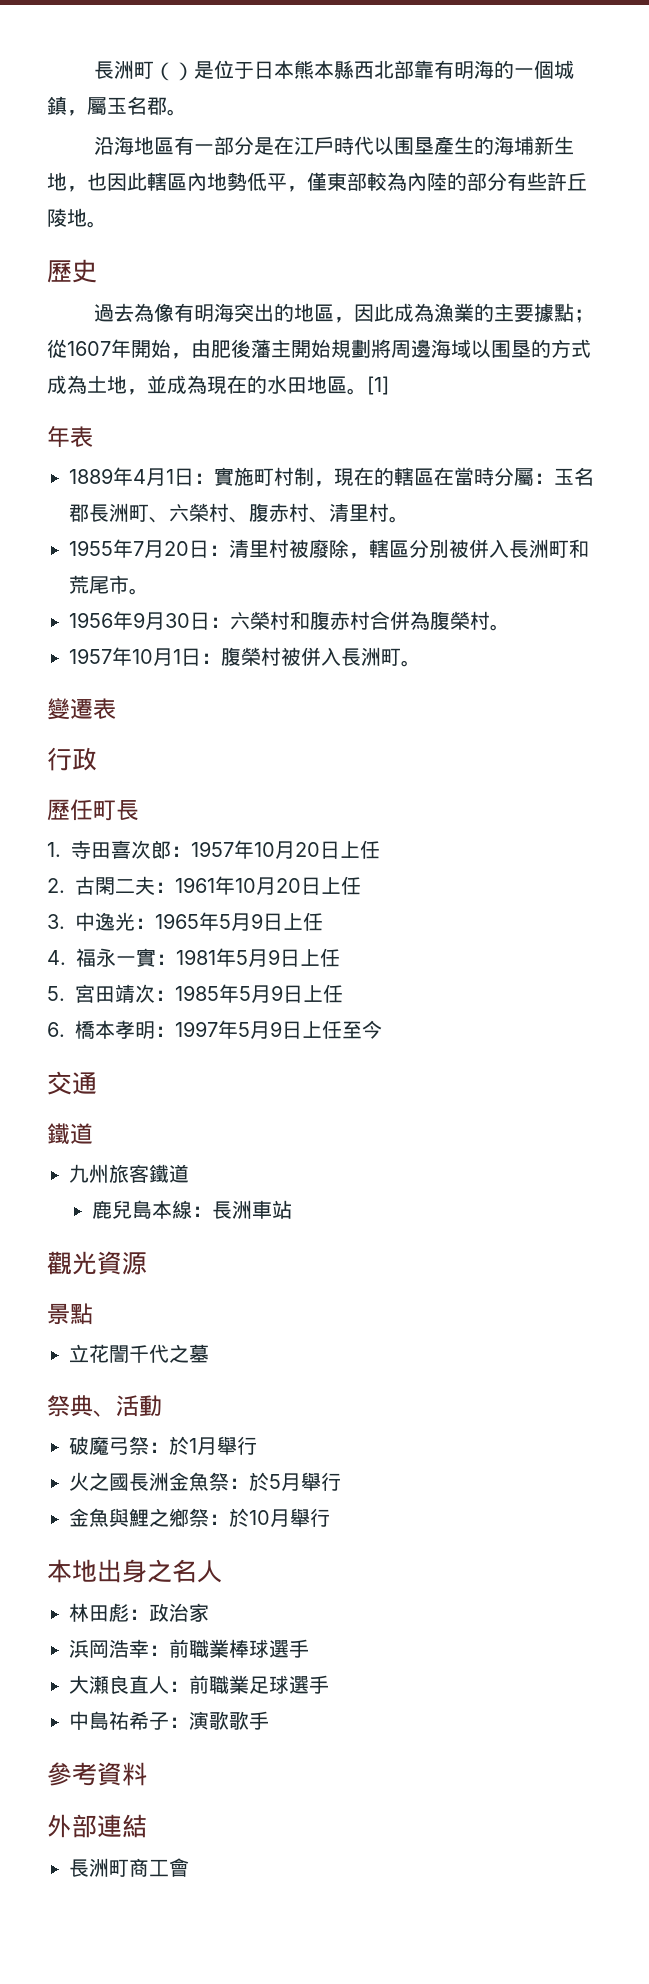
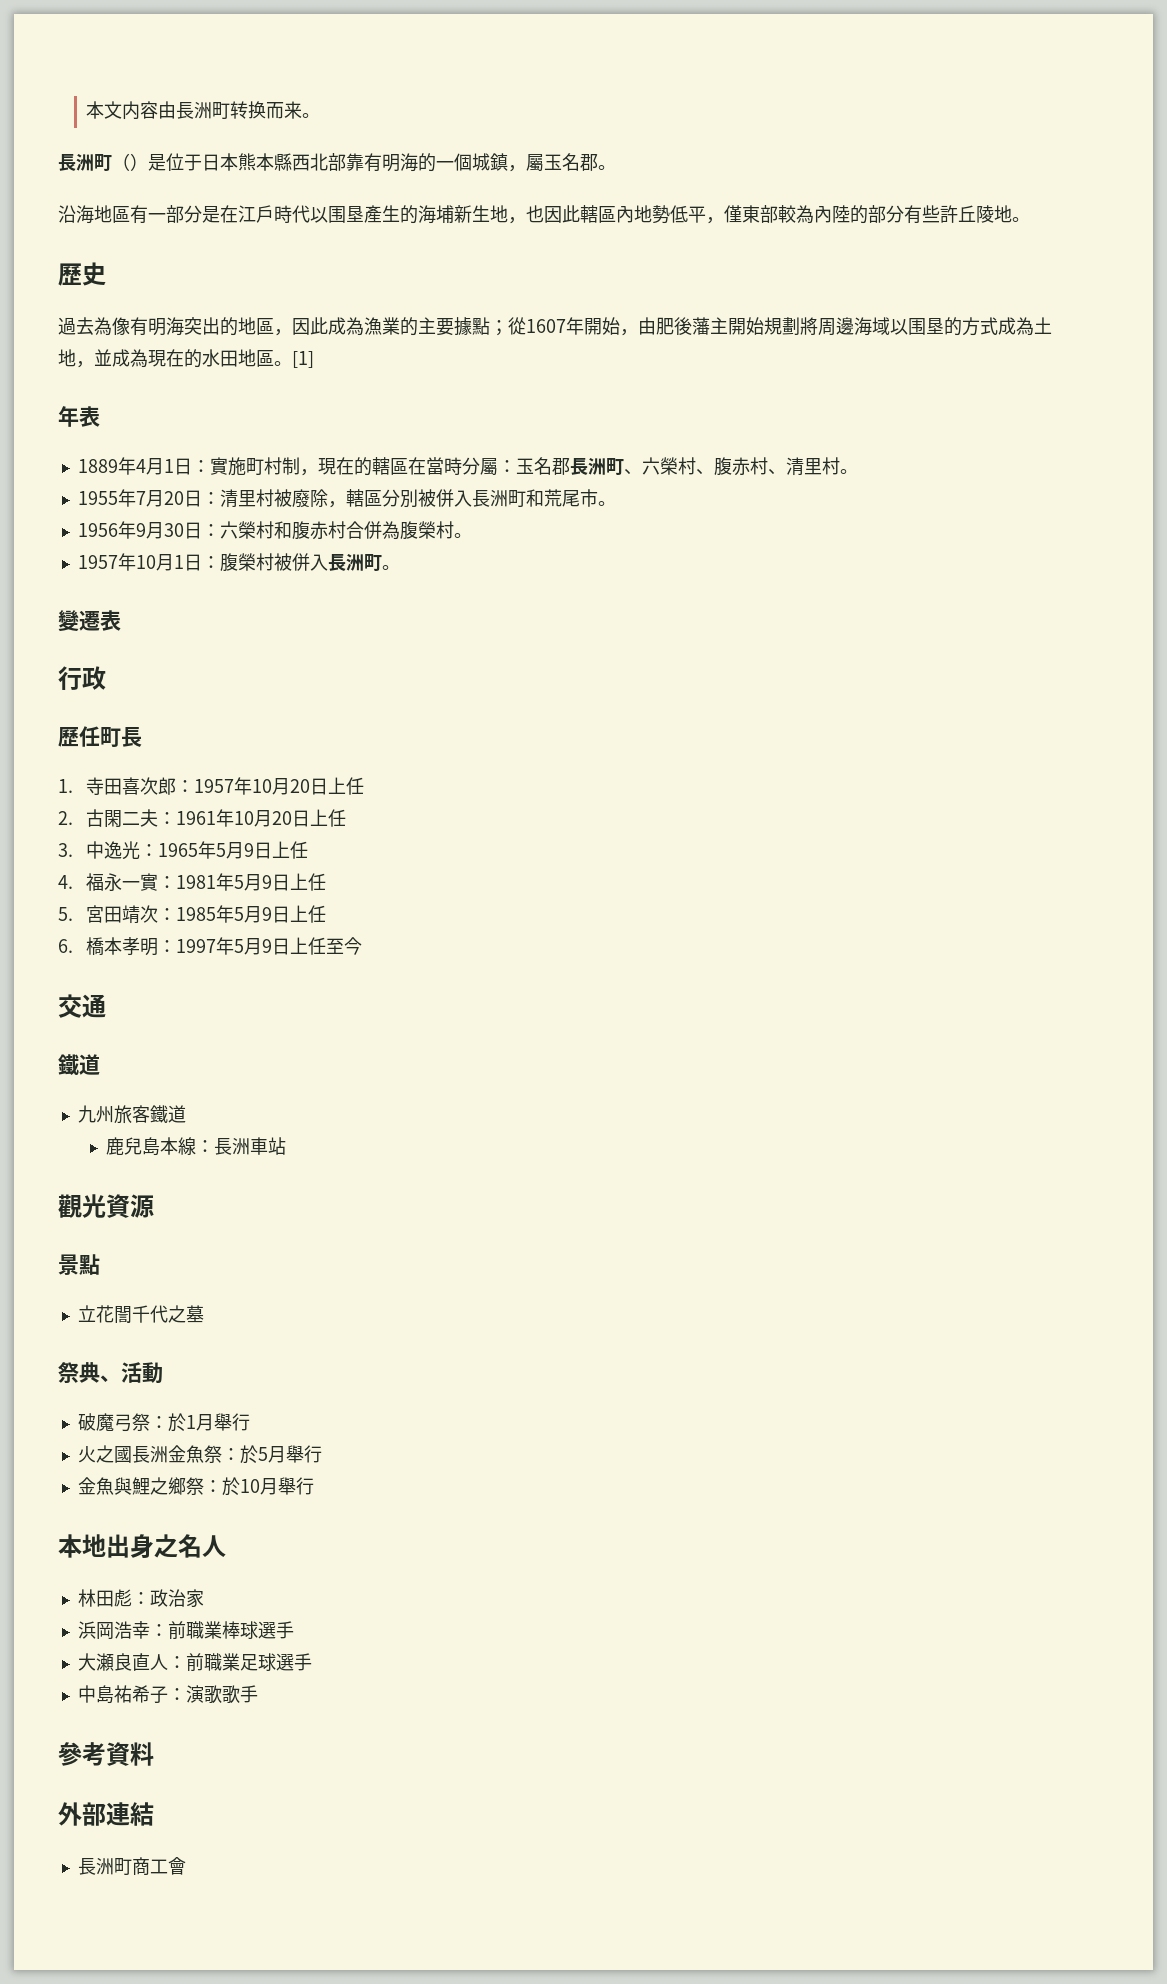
+ 本文内容由長洲町转换而来。

